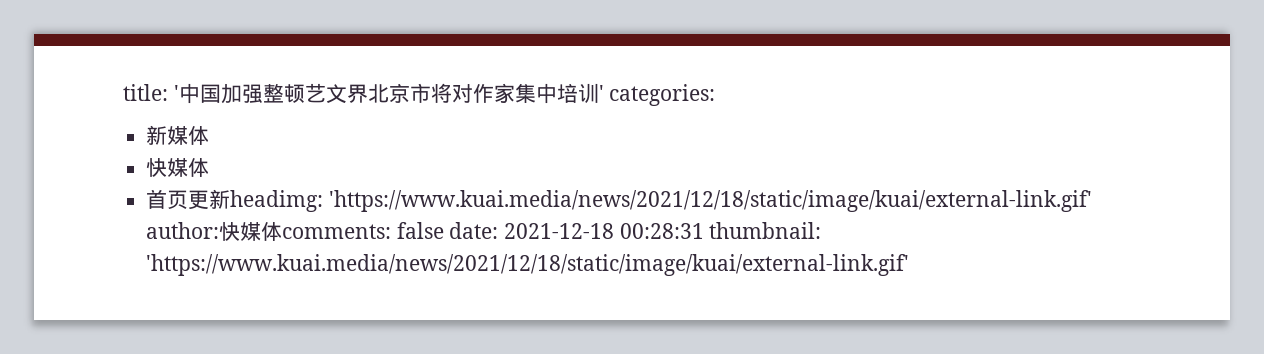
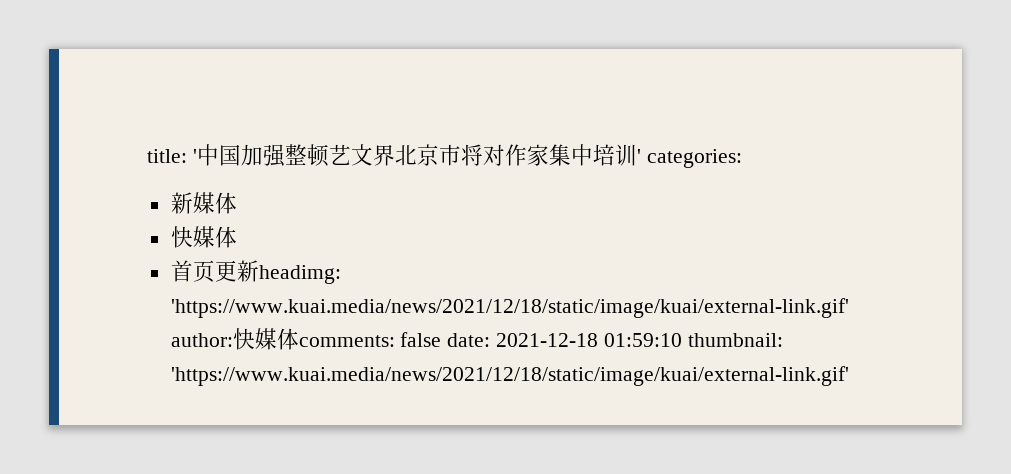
- 首页更新headimg: 'https://www.kuai.media/news/2021/12/18/static/image/kuai/external-link.gif' author:快媒体comments: false date: 2021-12-18 00:28:31 thumbnail: 'https://www.kuai.media/news/2021/12/18/static/image/kuai/external-link.gif'
+ 首页更新headimg: 'https://www.kuai.media/news/2021/12/18/static/image/kuai/external-link.gif' author:快媒体comments: false date: 2021-12-18 01:59:10 thumbnail: 'https://www.kuai.media/news/2021/12/18/static/image/kuai/external-link.gif'

